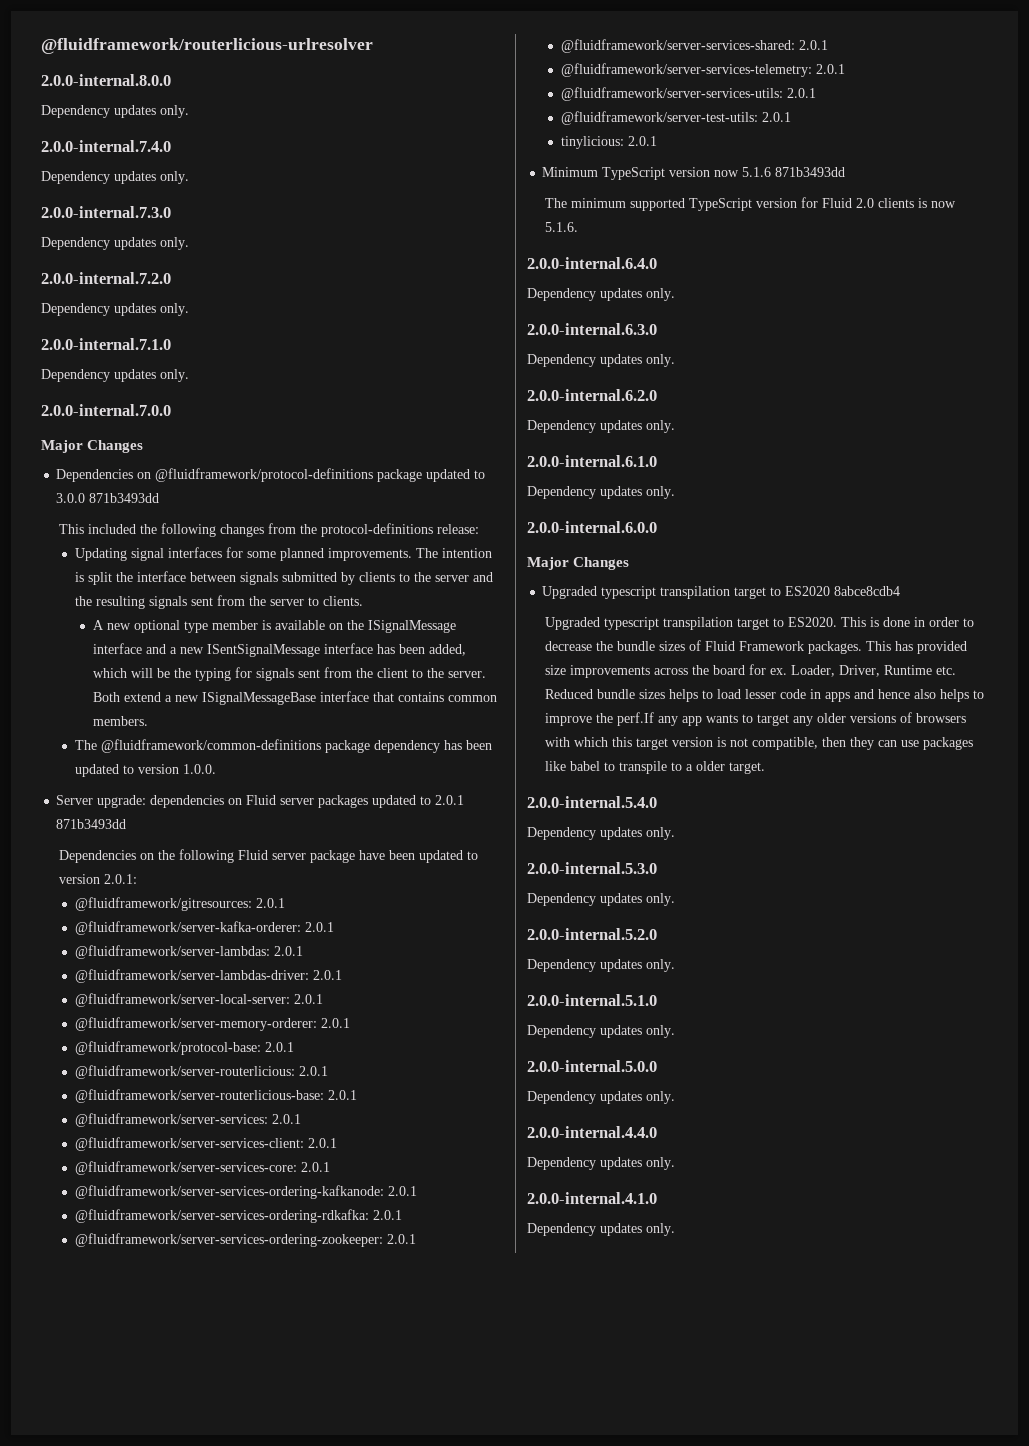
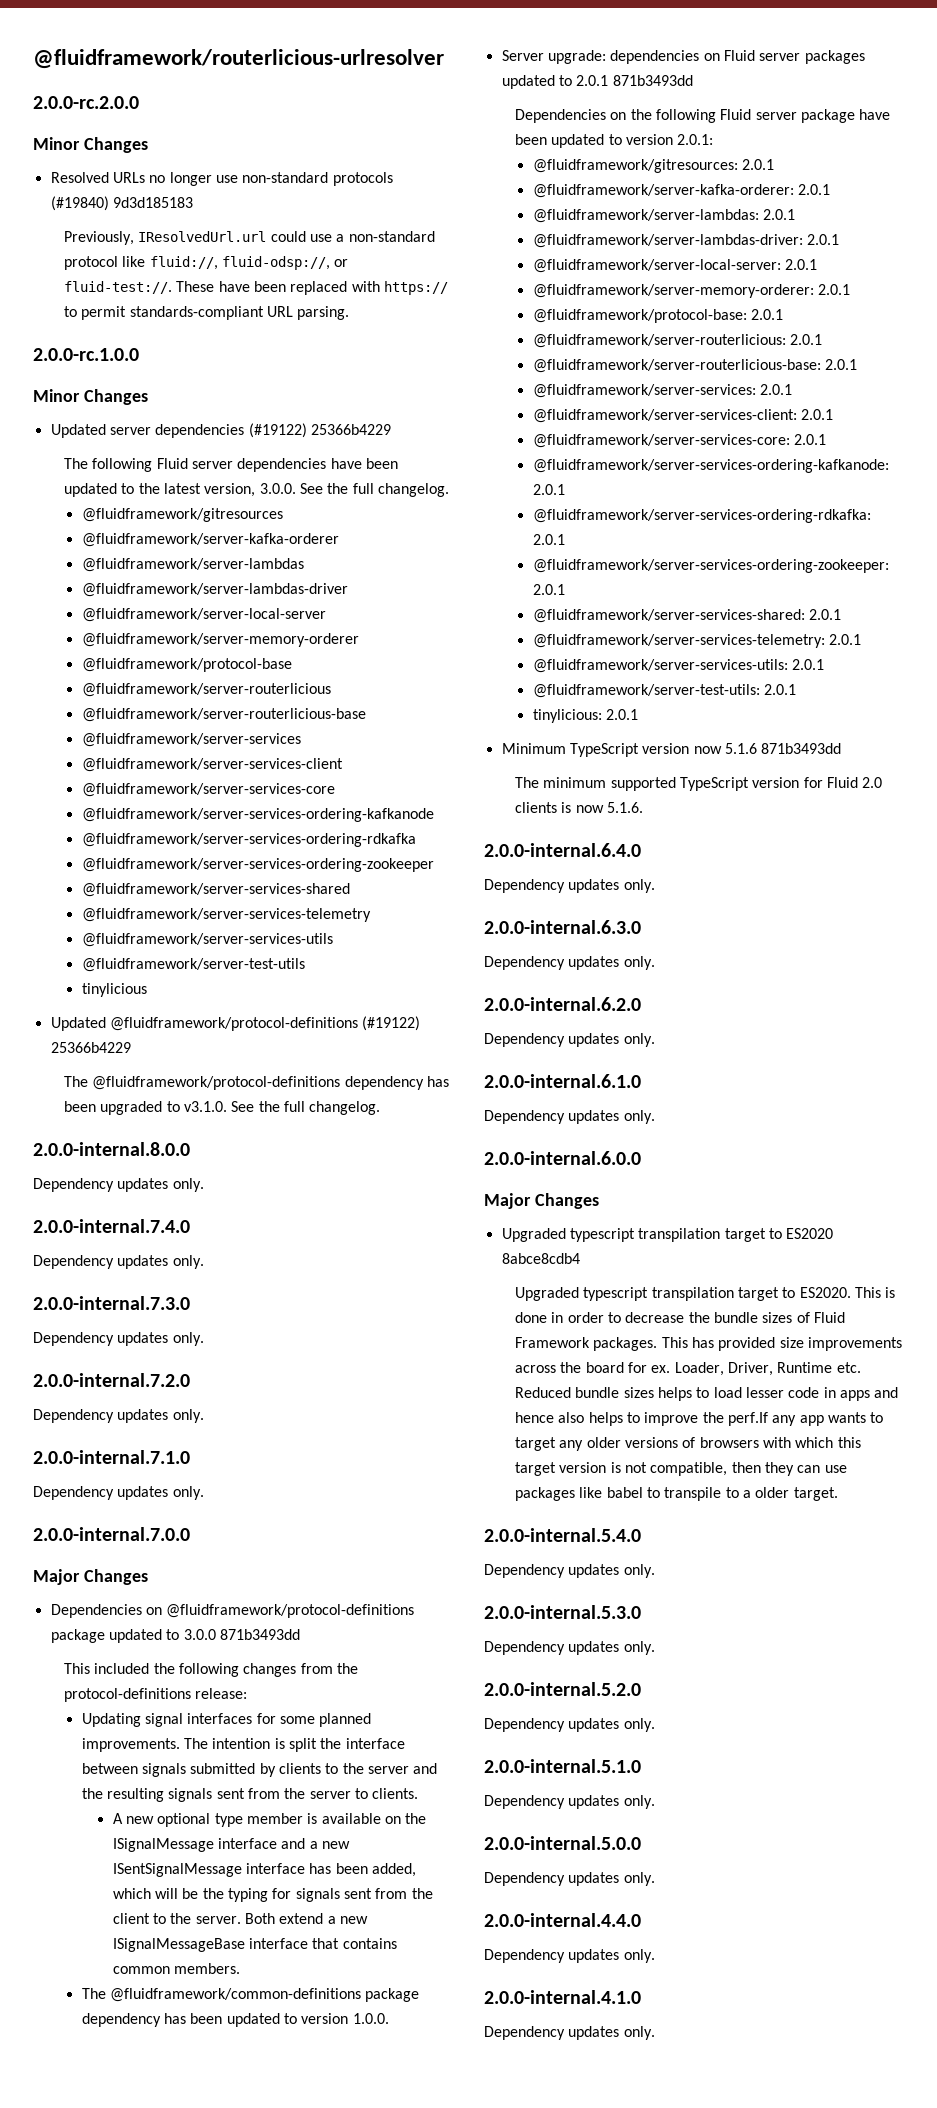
+ 2.0.0-rc.2.0.0
+ Minor Changes
+ Resolved URLs no longer use non-standard protocols (#19840) 9d3d185183
+ Previously, IResolvedUrl.url could use a non-standard protocol like fluid://, fluid-odsp://, or fluid-test://. These have been replaced with https:// to permit standards-compliant URL parsing.
+ 2.0.0-rc.1.0.0
+ Minor Changes
+ Updated server dependencies (#19122) 25366b4229
+ The following Fluid server dependencies have been updated to the latest version, 3.0.0. See the full changelog.
+ @fluidframework/gitresources
+ @fluidframework/server-kafka-orderer
+ @fluidframework/server-lambdas
+ @fluidframework/server-lambdas-driver
+ @fluidframework/server-local-server
+ @fluidframework/server-memory-orderer
+ @fluidframework/protocol-base
+ @fluidframework/server-routerlicious
+ @fluidframework/server-routerlicious-base
+ @fluidframework/server-services
+ @fluidframework/server-services-client
+ @fluidframework/server-services-core
+ @fluidframework/server-services-ordering-kafkanode
+ @fluidframework/server-services-ordering-rdkafka
+ @fluidframework/server-services-ordering-zookeeper
+ @fluidframework/server-services-shared
+ @fluidframework/server-services-telemetry
+ @fluidframework/server-services-utils
+ @fluidframework/server-test-utils
+ tinylicious
+ Updated @fluidframework/protocol-definitions (#19122) 25366b4229
+ The @fluidframework/protocol-definitions dependency has been upgraded to v3.1.0. See the full changelog.

